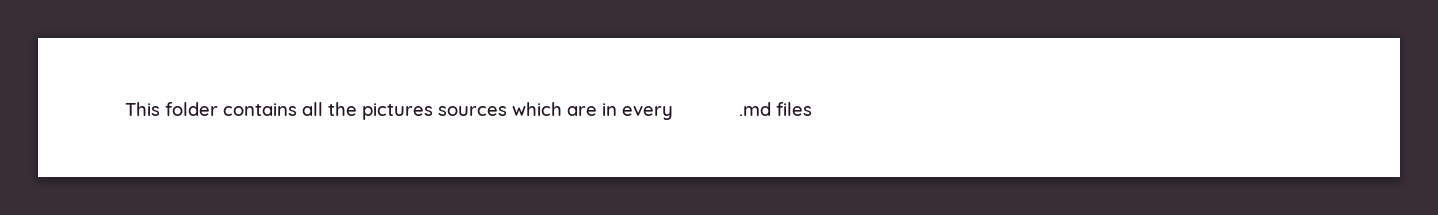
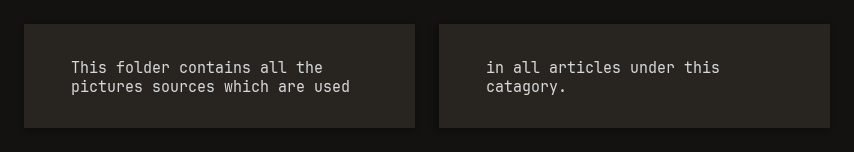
- This folder contains all the pictures sources which are in every .md files
+ This folder contains all the pictures sources which are used in all articles under this catagory.

